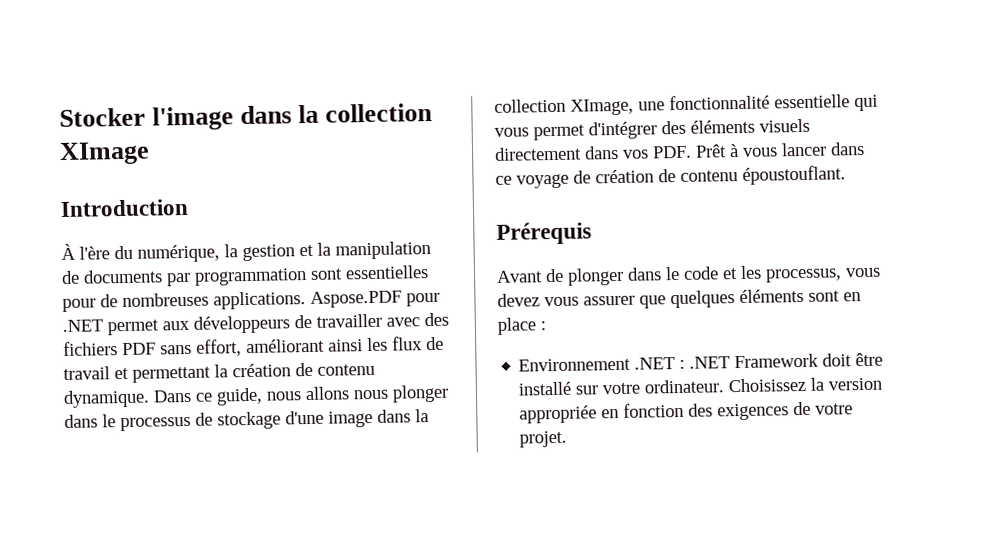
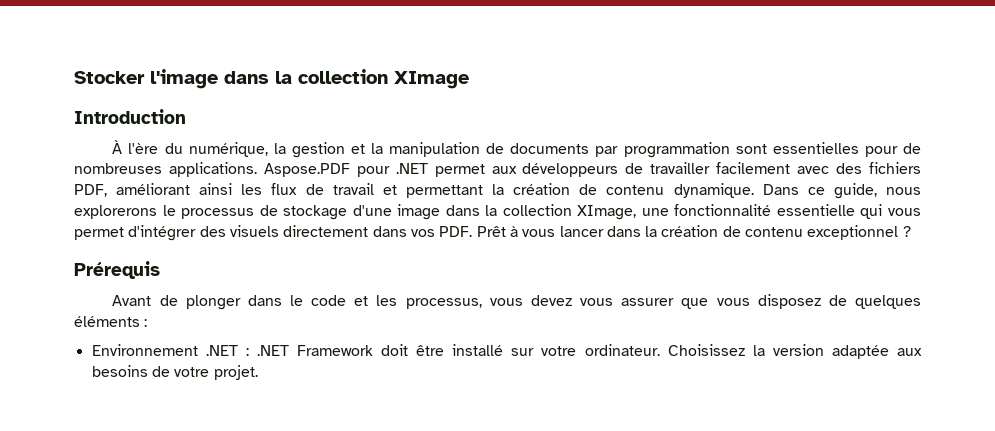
- Aspose.PDF pour .NET permet aux développeurs de travailler avec des fichiers PDF sans effort, améliorant ainsi les flux de travail et permettant la création de contenu dynamique.
+ Aspose.PDF pour .NET permet aux développeurs de travailler facilement avec des fichiers PDF, améliorant ainsi les flux de travail et permettant la création de contenu dynamique.
- Dans ce guide, nous allons nous plonger dans le processus de stockage d'une image dans la collection XImage, une fonctionnalité essentielle qui vous permet d'intégrer des éléments visuels directement dans vos PDF. Prêt à vous lancer dans ce voyage de création de contenu époustouflant.
+ Dans ce guide, nous explorerons le processus de stockage d'une image dans la collection XImage, une fonctionnalité essentielle qui vous permet d'intégrer des visuels directement dans vos PDF. Prêt à vous lancer dans la création de contenu exceptionnel ?
- Avant de plonger dans le code et les processus, vous devez vous assurer que quelques éléments sont en place :
+ Avant de plonger dans le code et les processus, vous devez vous assurer que vous disposez de quelques éléments :
- Choisissez la version appropriée en fonction des exigences de votre projet.
+ Choisissez la version adaptée aux besoins de votre projet.

